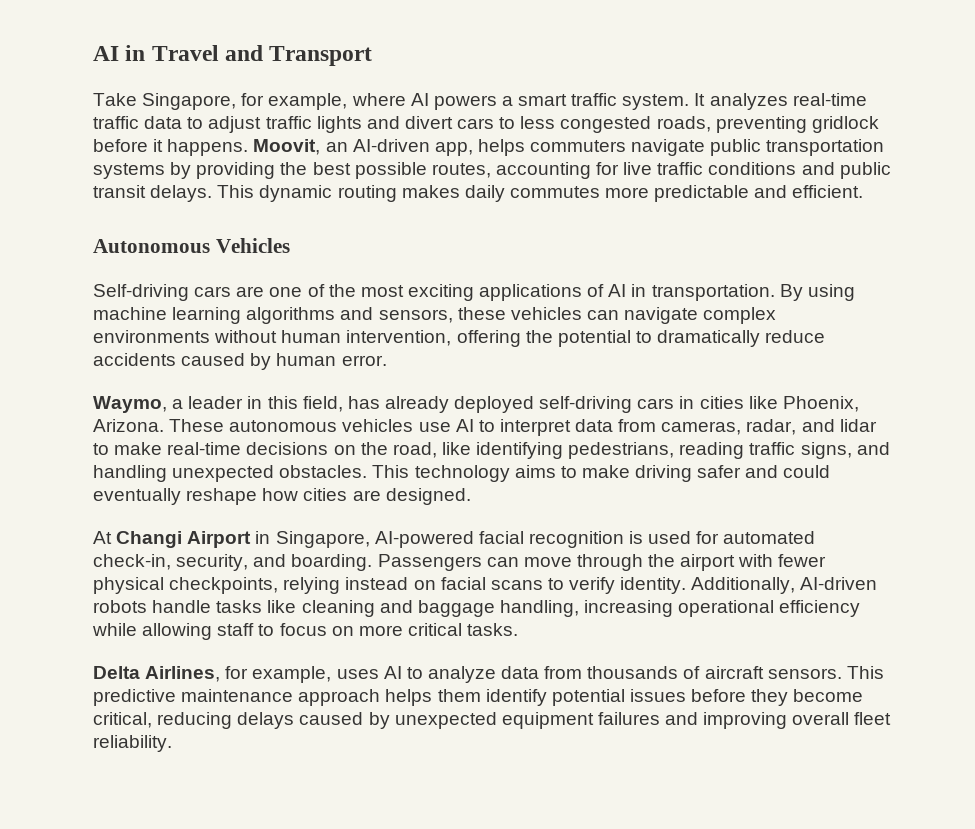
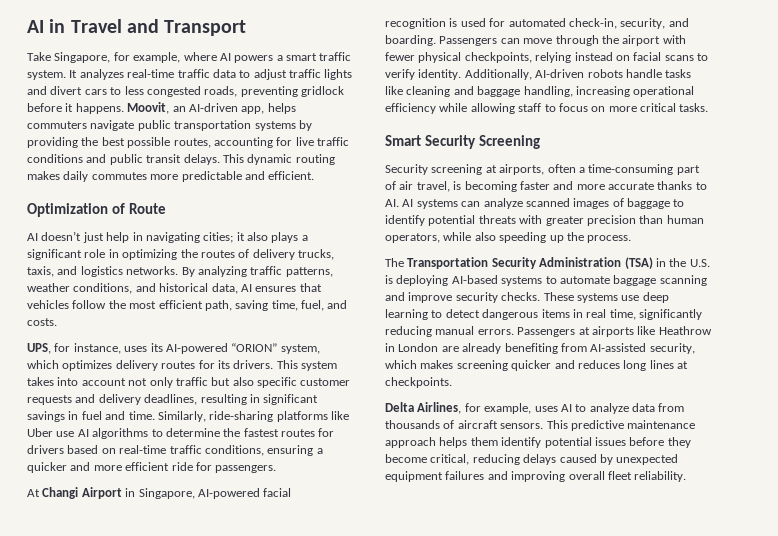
- Autonomous Vehicles
- Self-driving cars are one of the most exciting applications of AI in transportation. By using machine learning algorithms and sensors, these vehicles can navigate complex environments without human intervention, offering the potential to dramatically reduce accidents caused by human error.
- Waymo, a leader in this field, has already deployed self-driving cars in cities like Phoenix, Arizona. These autonomous vehicles use AI to interpret data from cameras, radar, and lidar to make real-time decisions on the road, like identifying pedestrians, reading traffic signs, and handling unexpected obstacles. This technology aims to make driving safer and could eventually reshape how cities are designed.
+ Optimization of Route
+ AI doesn’t just help in navigating cities; it also plays a significant role in optimizing the routes of delivery trucks, taxis, and logistics networks. By analyzing traffic patterns, weather conditions, and historical data, AI ensures that vehicles follow the most efficient path, saving time, fuel, and costs.
+ UPS, for instance, uses its AI-powered “ORION” system, which optimizes delivery routes for its drivers. This system takes into account not only traffic but also specific customer requests and delivery deadlines, resulting in significant savings in fuel and time. Similarly, ride-sharing platforms like Uber use AI algorithms to determine the fastest routes for drivers based on real-time traffic conditions, ensuring a quicker and more efficient ride for passengers.
+ Smart Security Screening
+ Security screening at airports, often a time-consuming part of air travel, is becoming faster and more accurate thanks to AI. AI systems can analyze scanned images of baggage to identify potential threats with greater precision than human operators, while also speeding up the process.
+ The Transportation Security Administration (TSA) in the U.S. is deploying AI-based systems to automate baggage scanning and improve security checks. These systems use deep learning to detect dangerous items in real time, significantly reducing manual errors. Passengers at airports like Heathrow in London are already benefiting from AI-assisted security, which makes screening quicker and reduces long lines at checkpoints.

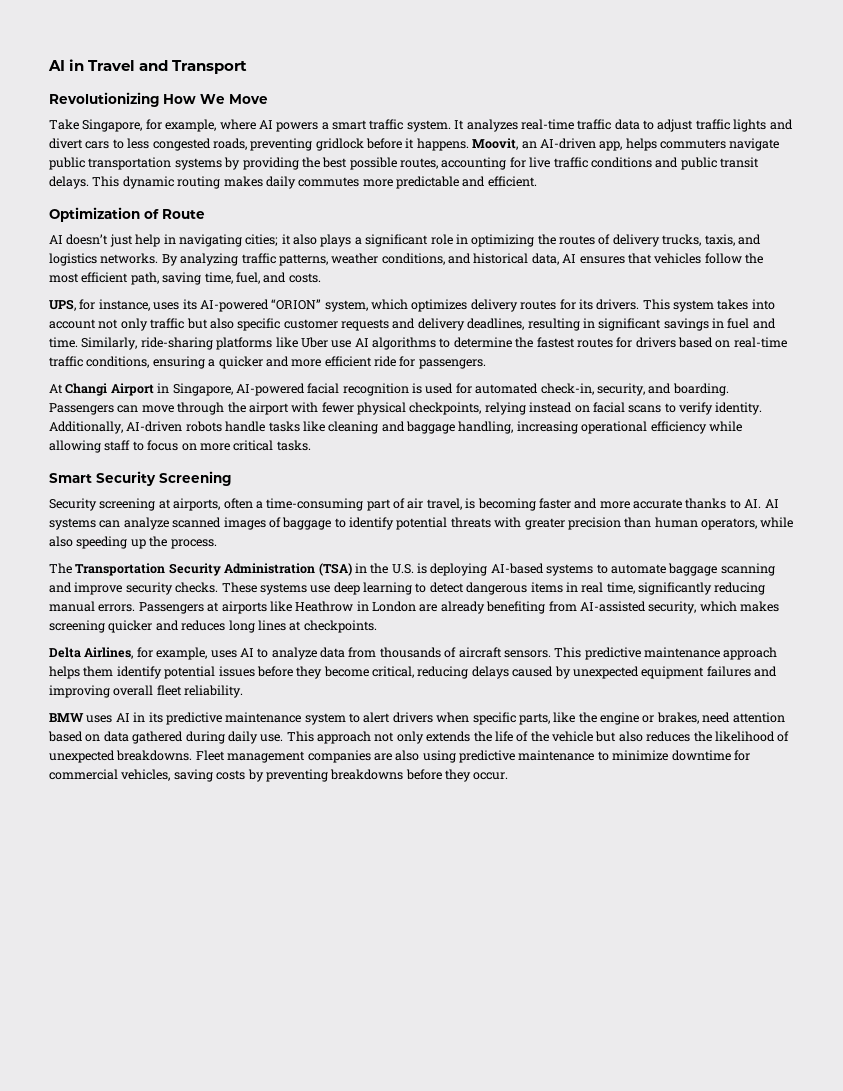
+ Revolutionizing How We Move
+ BMW uses AI in its predictive maintenance system to alert drivers when specific parts, like the engine or brakes, need attention based on data gathered during daily use. This approach not only extends the life of the vehicle but also reduces the likelihood of unexpected breakdowns. Fleet management companies are also using predictive maintenance to minimize downtime for commercial vehicles, saving costs by preventing breakdowns before they occur.

